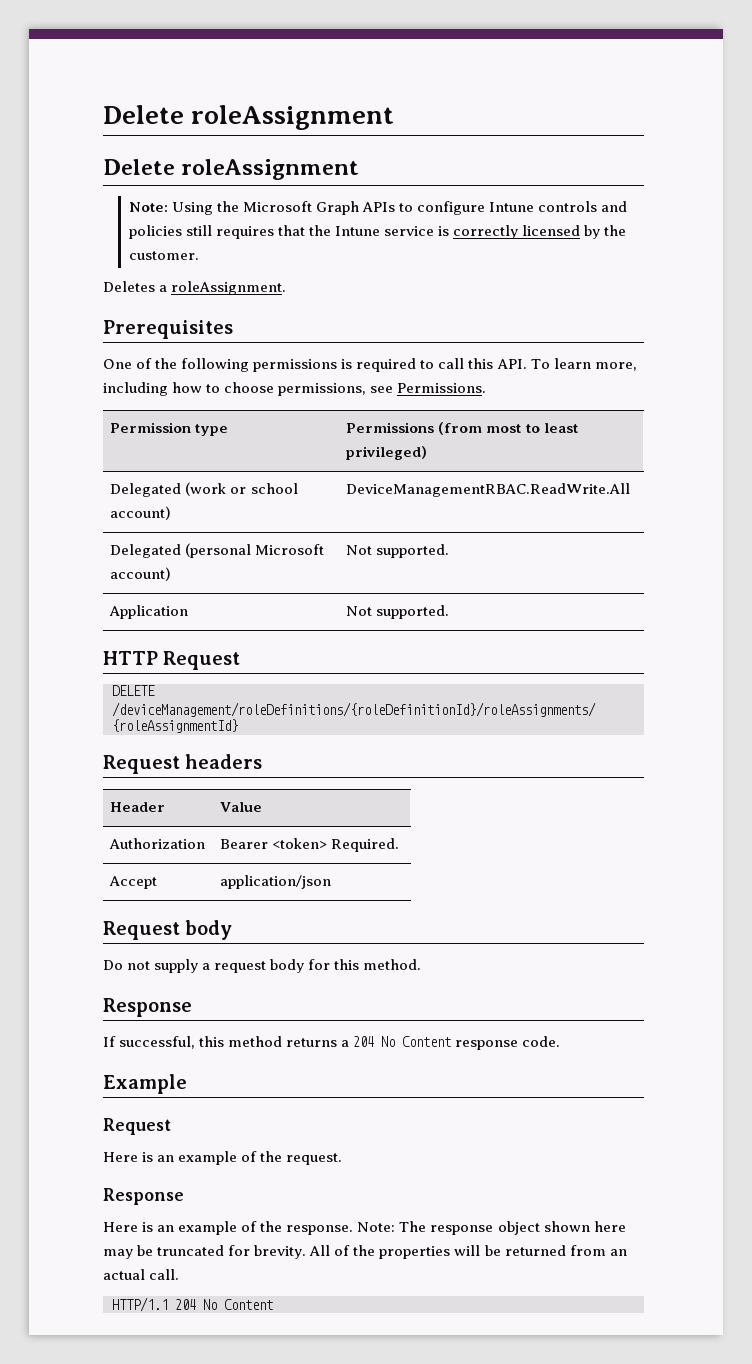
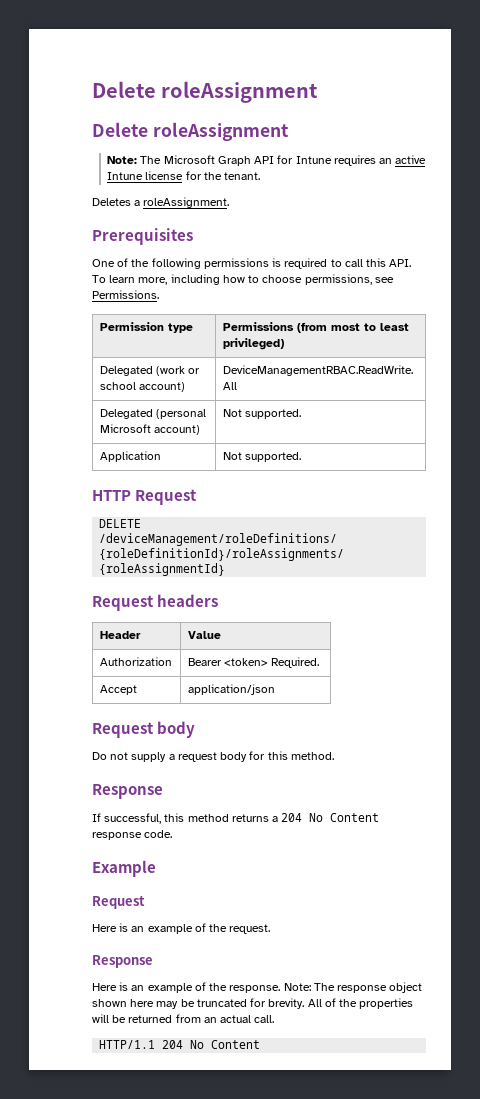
- Note: Using the Microsoft Graph APIs to configure Intune controls and policies still requires that the Intune service is correctly licensed by the customer.
+ Note: The Microsoft Graph API for Intune requires an active Intune license for the tenant.

